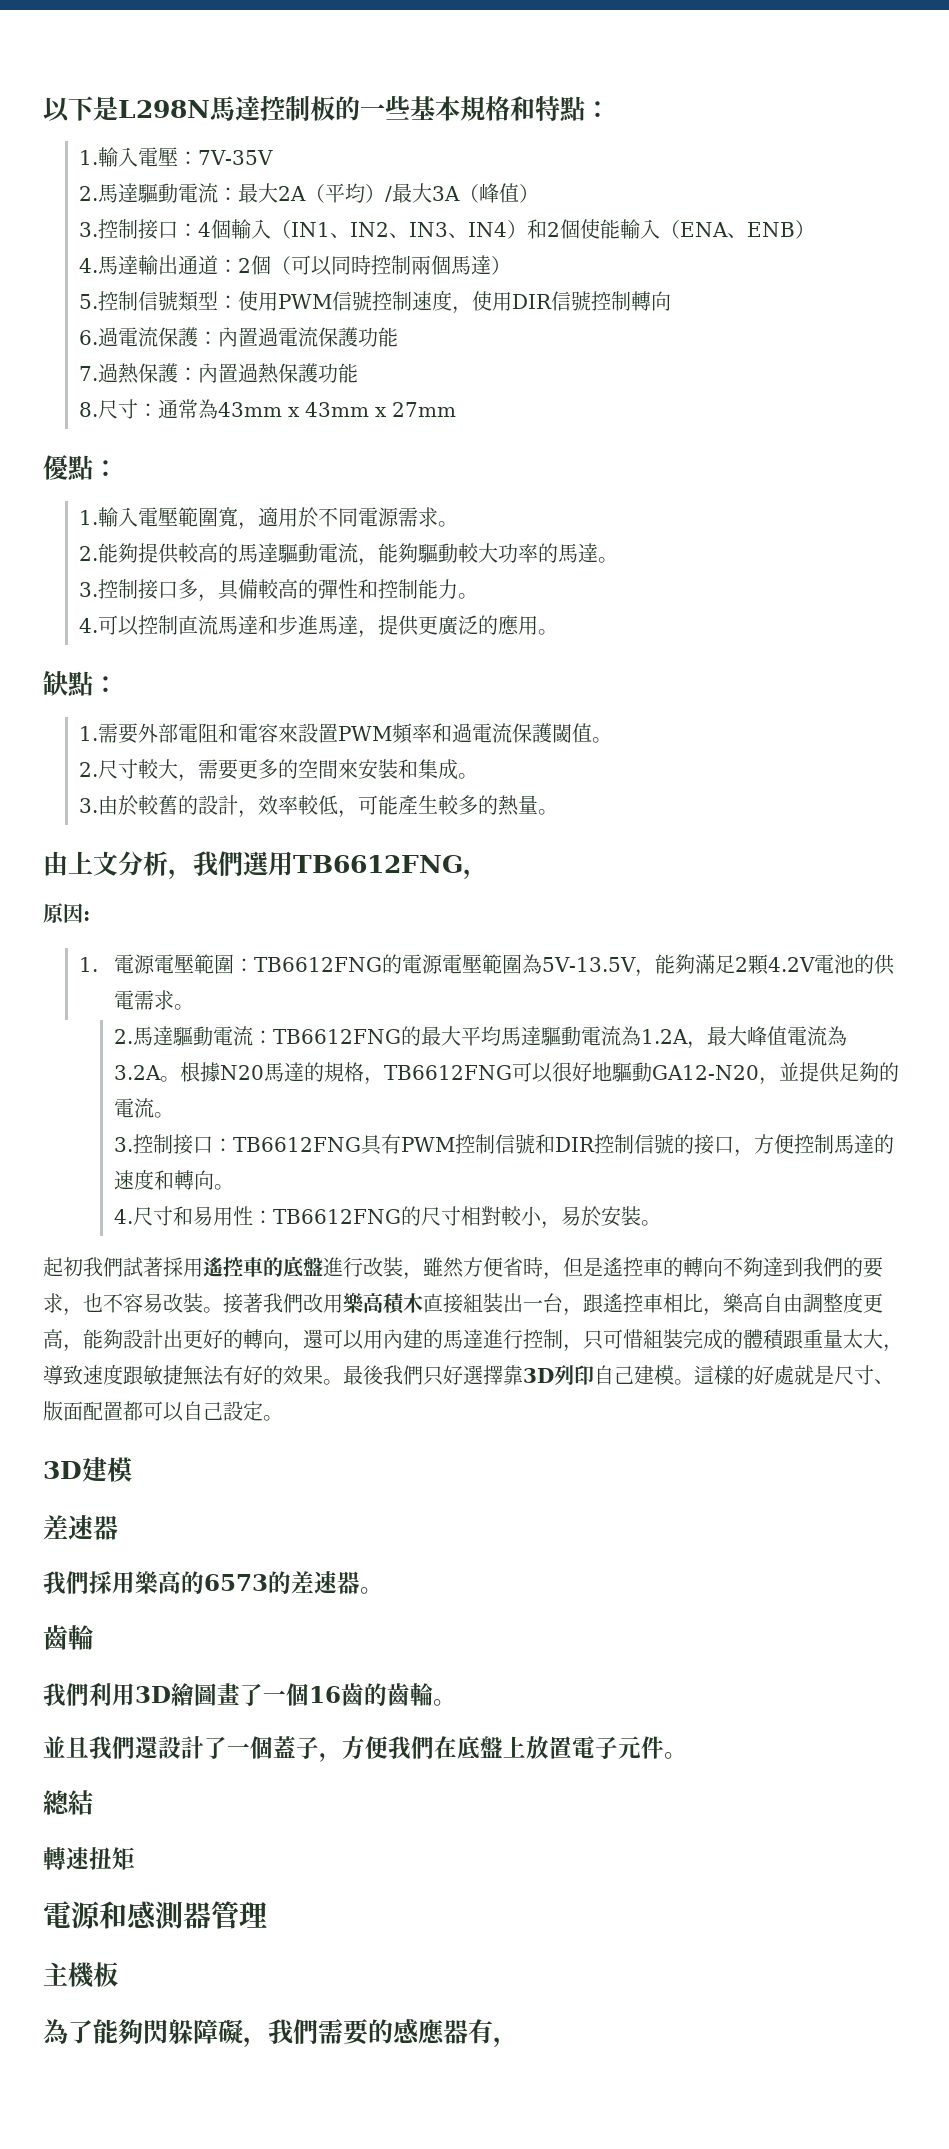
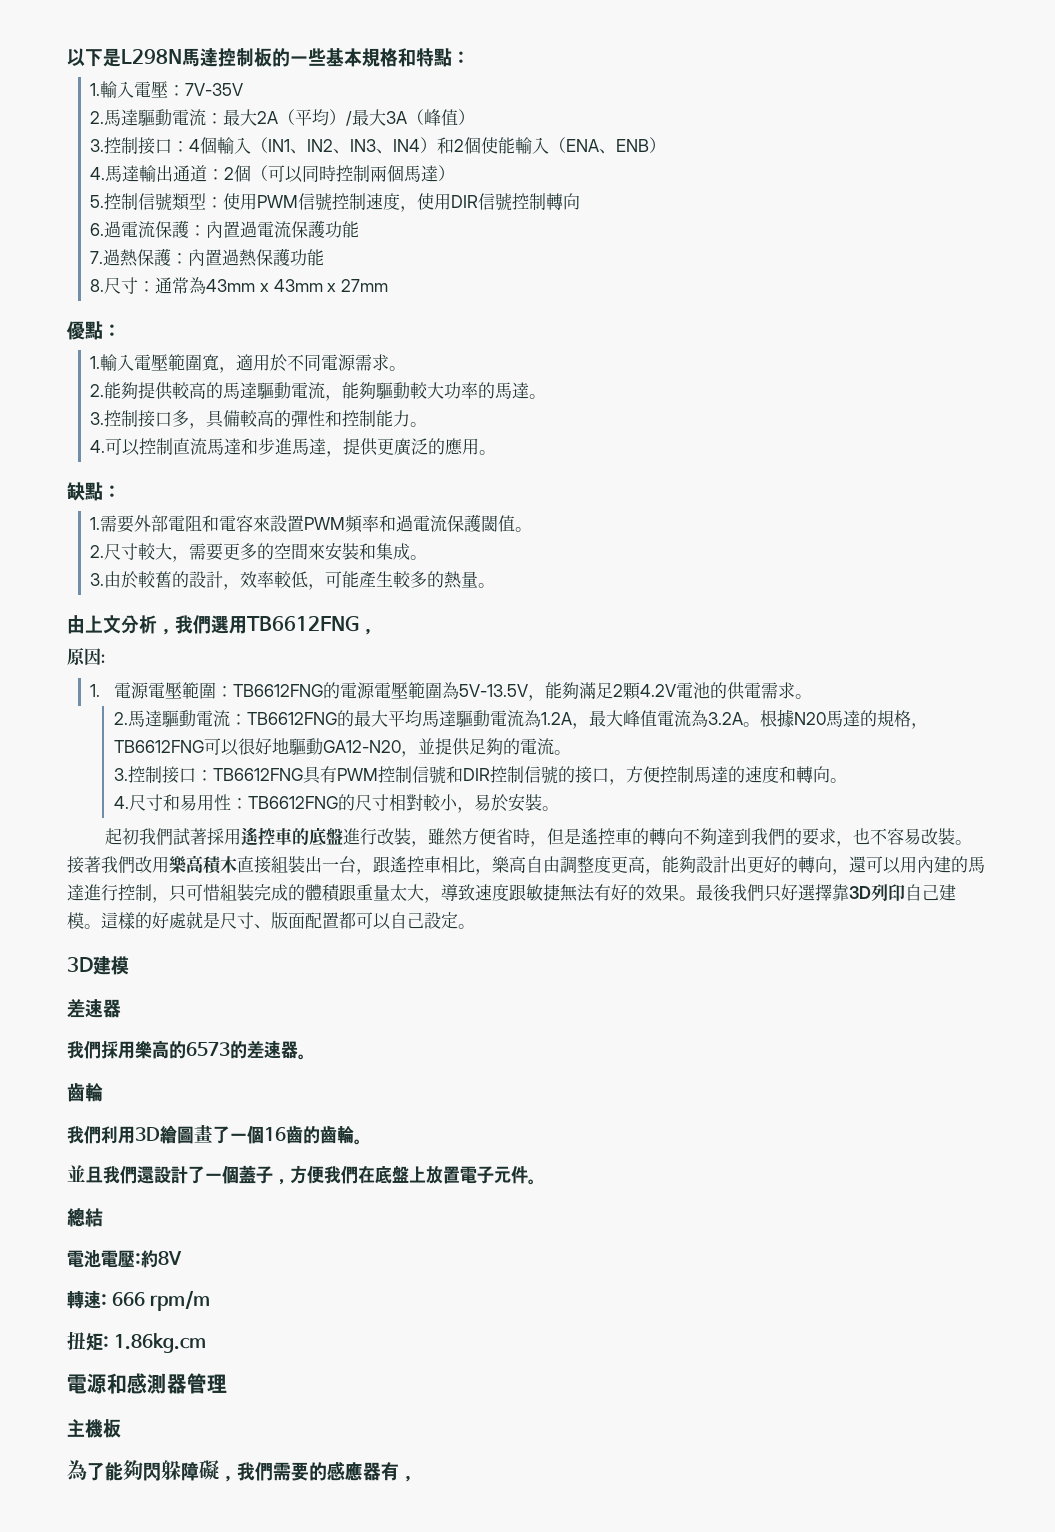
- 轉速扭矩
+ 電池電壓:約8V
+ 轉速: 666 rpm/m
+ 扭矩: 1.86kg.cm

